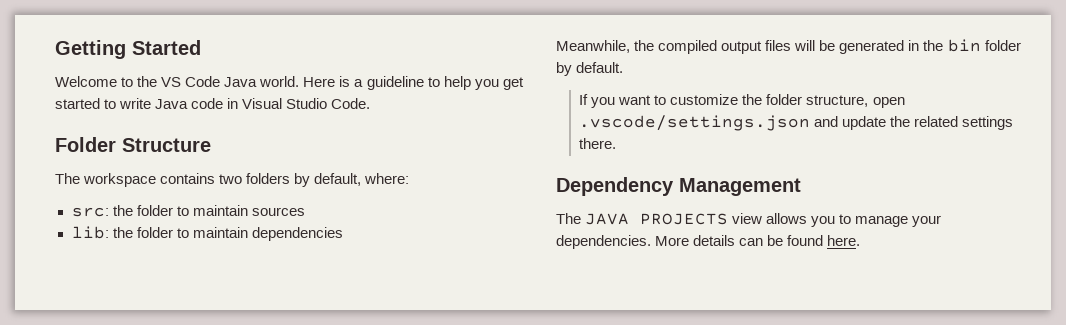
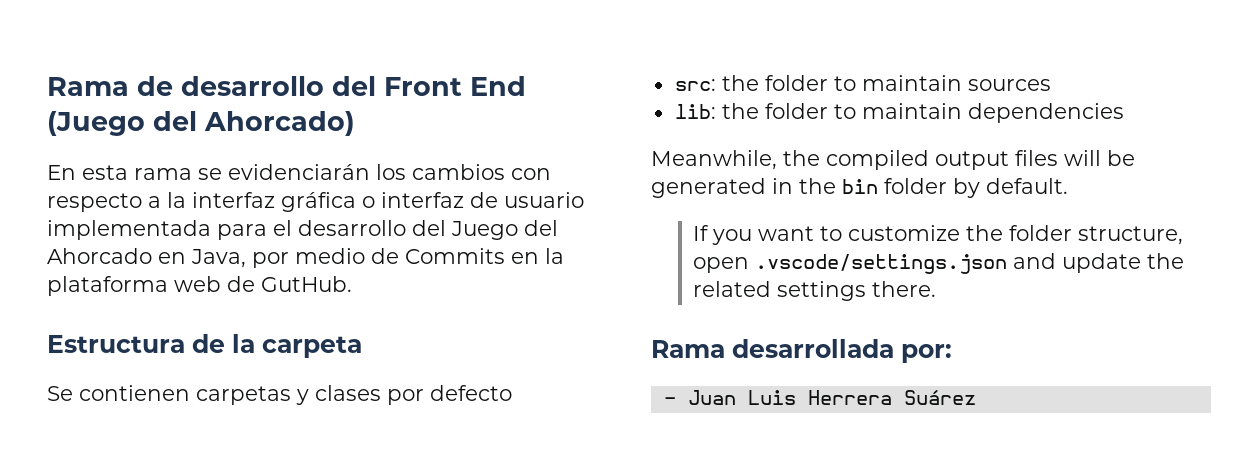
- Getting Started
- Welcome to the VS Code Java world. Here is a guideline to help you get started to write Java code in Visual Studio Code.
- Folder Structure
- The workspace contains two folders by default, where:
+ Rama de desarrollo del Front End (Juego del Ahorcado)
+ En esta rama se evidenciarán los cambios con respecto a la interfaz gráfica o interfaz de usuario implementada para el desarrollo del Juego del Ahorcado en Java, por medio de Commits en la plataforma web de GutHub.
+ Estructura de la carpeta
+ Se contienen carpetas y clases por defecto
- Dependency Management
- The JAVA PROJECTS view allows you to manage your dependencies. More details can be found here.
+ Rama desarrollada por:
+ - Juan Luis Herrera Suárez

